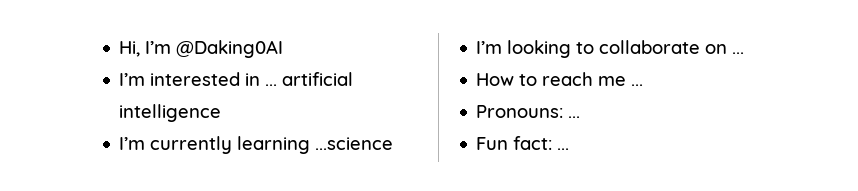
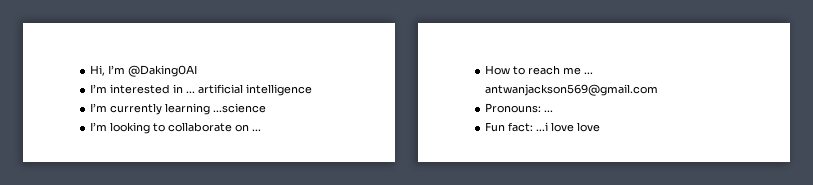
- How to reach me ...
+ How to reach me ... antwanjackson569@gmail.com
- Fun fact: ...
+ Fun fact: ...i love love

